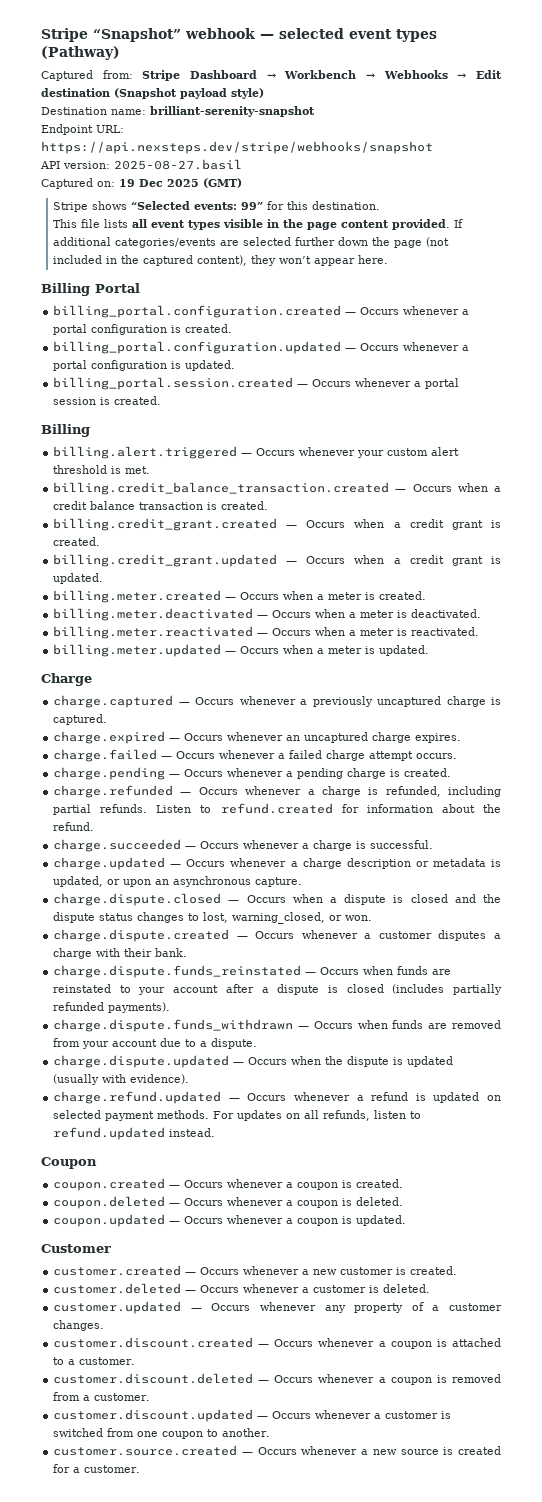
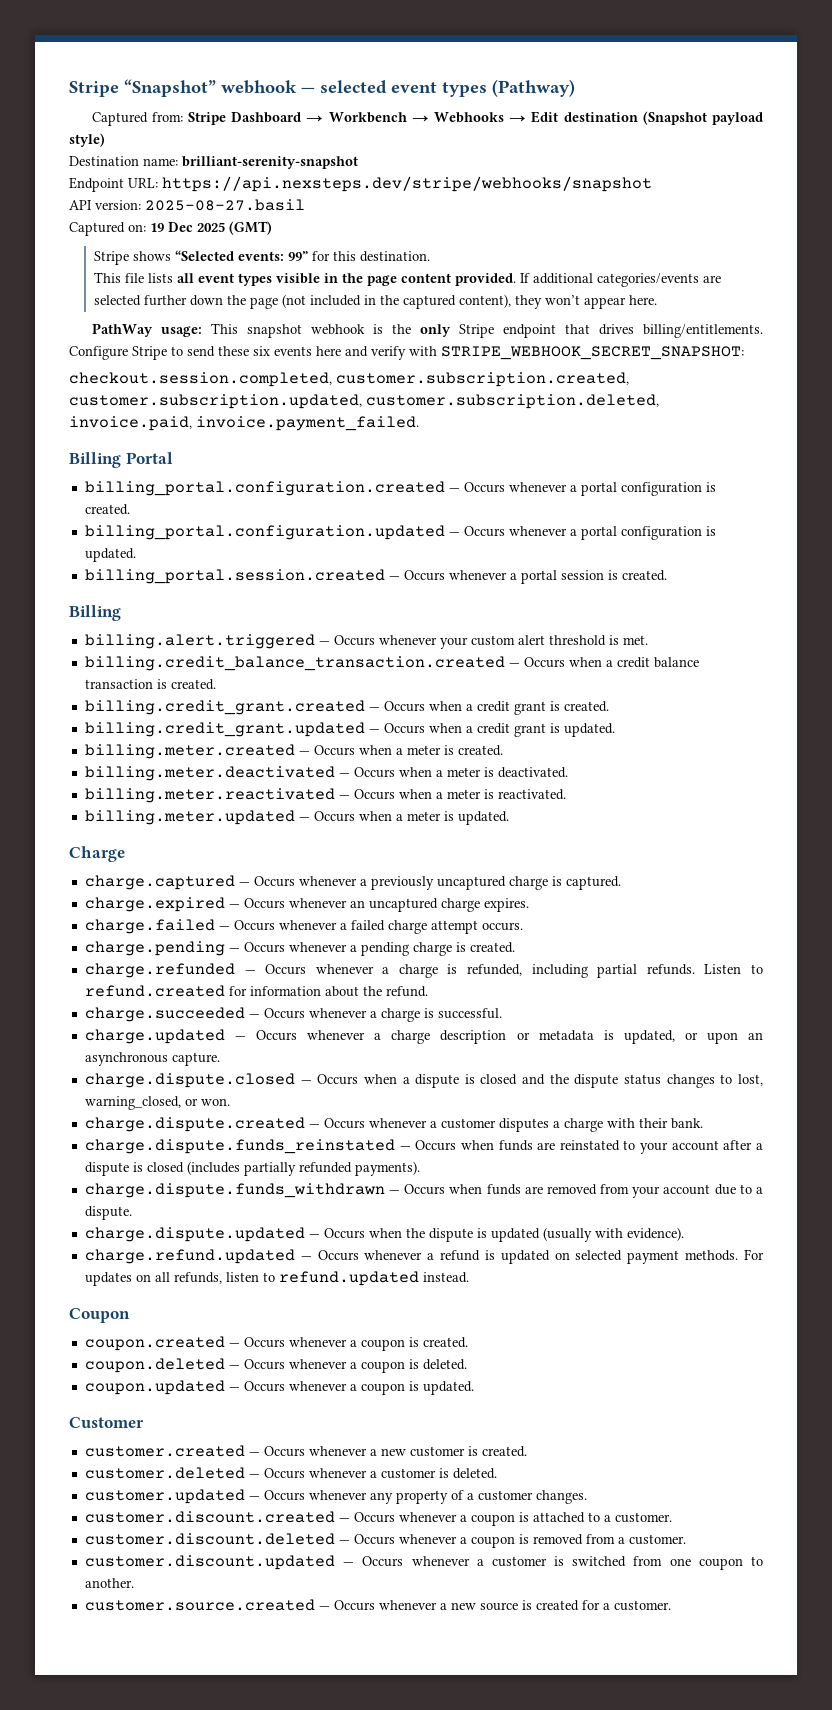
+ PathWay usage: This snapshot webhook is the only Stripe endpoint that drives billing/entitlements. Configure Stripe to send these six events here and verify with STRIPE_WEBHOOK_SECRET_SNAPSHOT:
+ checkout.session.completed, customer.subscription.created, customer.subscription.updated, customer.subscription.deleted, invoice.paid, invoice.payment_failed.

